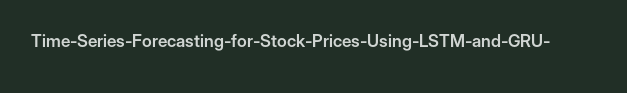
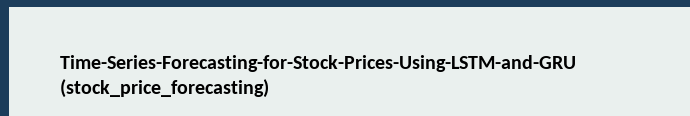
- Time-Series-Forecasting-for-Stock-Prices-Using-LSTM-and-GRU-
+ Time-Series-Forecasting-for-Stock-Prices-Using-LSTM-and-GRU (stock_price_forecasting)

